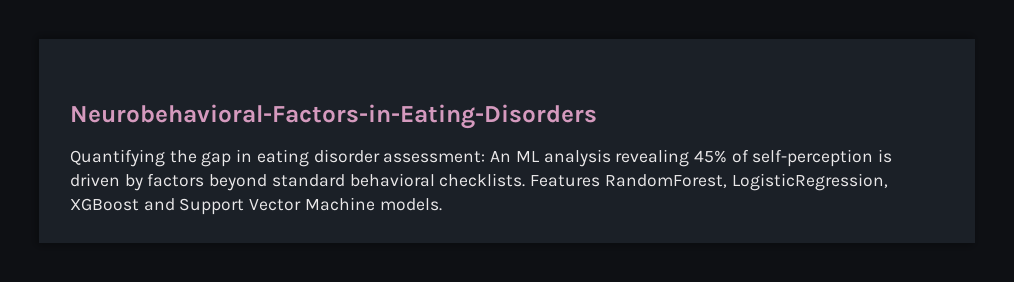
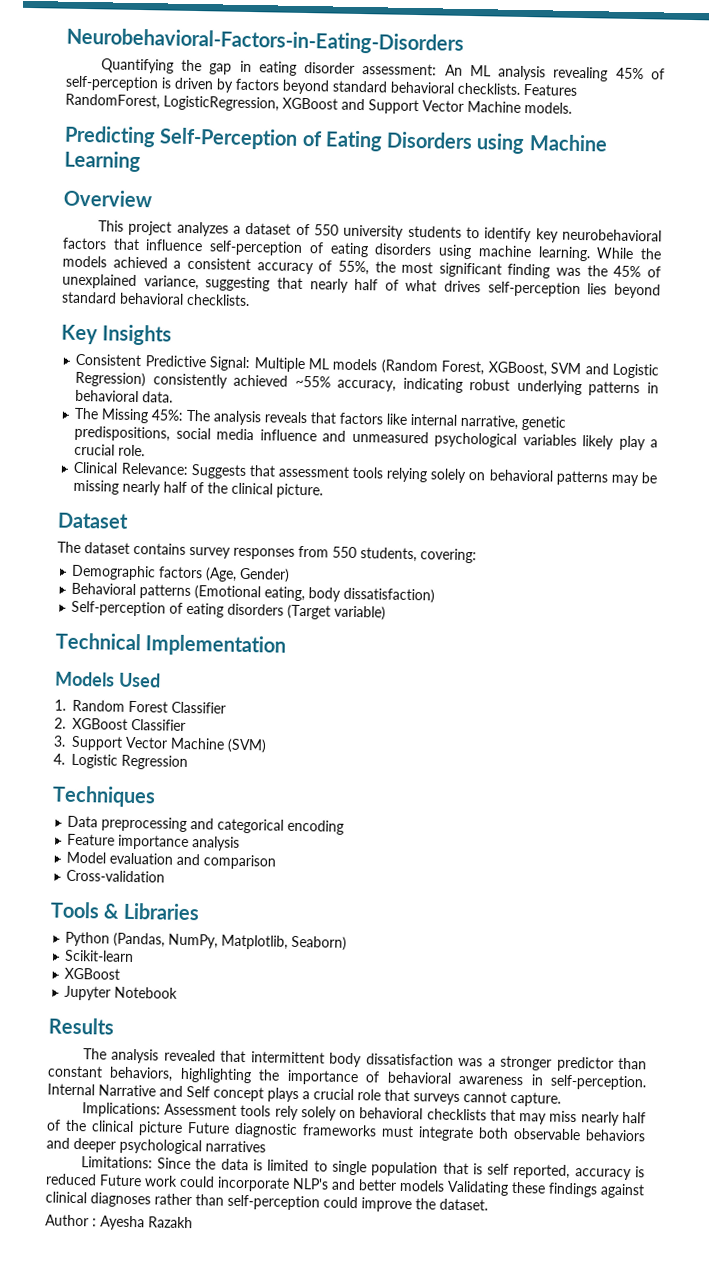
+ Predicting Self-Perception of Eating Disorders using Machine Learning
+ Overview
+ This project analyzes a dataset of 550 university students to identify key neurobehavioral factors that influence self-perception of eating disorders using machine learning. While the models achieved a consistent accuracy of 55%, the most significant finding was the 45% of unexplained variance, suggesting that nearly half of what drives self-perception lies beyond standard behavioral checklists.
+ Key Insights
+ Consistent Predictive Signal: Multiple ML models (Random Forest, XGBoost, SVM and Logistic Regression) consistently achieved ~55% accuracy, indicating robust underlying patterns in behavioral data.
+ The Missing 45%: The analysis reveals that factors like internal narrative, genetic predispositions, social media influence and unmeasured psychological variables likely play a crucial role.
+ Clinical Relevance: Suggests that assessment tools relying solely on behavioral patterns may be missing nearly half of the clinical picture.
+ Dataset
+ The dataset contains survey responses from 550 students, covering:
+ Demographic factors (Age, Gender)
+ Behavioral patterns (Emotional eating, body dissatisfaction)
+ Self-perception of eating disorders (Target variable)
+ Technical Implementation
+ Models Used
+ 1. Random Forest Classifier
+ 2. XGBoost Classifier
+ 3. Support Vector Machine (SVM)
+ 4. Logistic Regression
+ Techniques
+ Data preprocessing and categorical encoding
+ Feature importance analysis
+ Model evaluation and comparison
+ Cross-validation
+ Tools & Libraries
+ Python (Pandas, NumPy, Matplotlib, Seaborn)
+ Scikit-learn
+ XGBoost
+ Jupyter Notebook
+ Results
+ The analysis revealed that intermittent body dissatisfaction was a stronger predictor than constant behaviors, highlighting the importance of behavioral awareness in self-perception. Internal Narrative and Self concept plays a crucial role that surveys cannot capture.
+ Implications: Assessment tools rely solely on behavioral checklists that may miss nearly half of the clinical picture Future diagnostic frameworks must integrate both observable behaviors and deeper psychological narratives
+ Limitations: Since the data is limited to single population that is self reported, accuracy is reduced Future work could incorporate NLP's and better models Validating these findings against clinical diagnoses rather than self-perception could improve the dataset.
+ Author : Ayesha Razakh

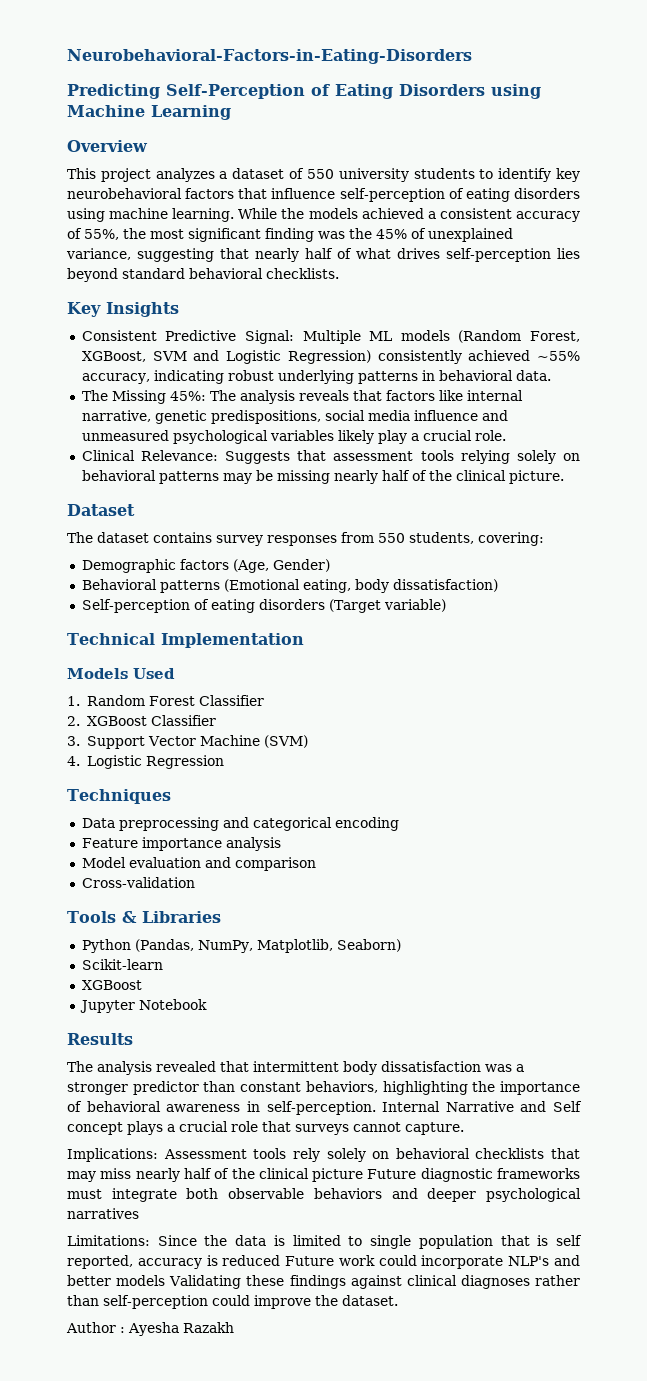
- Quantifying the gap in eating disorder assessment: An ML analysis revealing 45% of self-perception is driven by factors beyond standard behavioral checklists. Features RandomForest, LogisticRegression, XGBoost and Support Vector Machine models.

